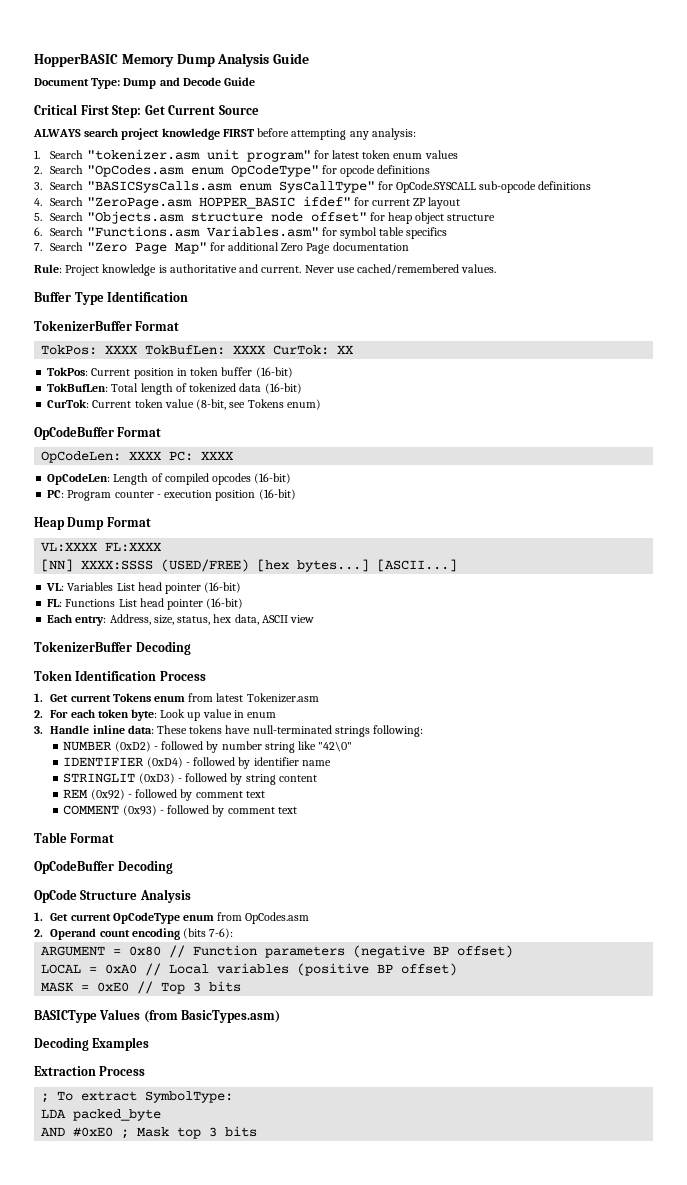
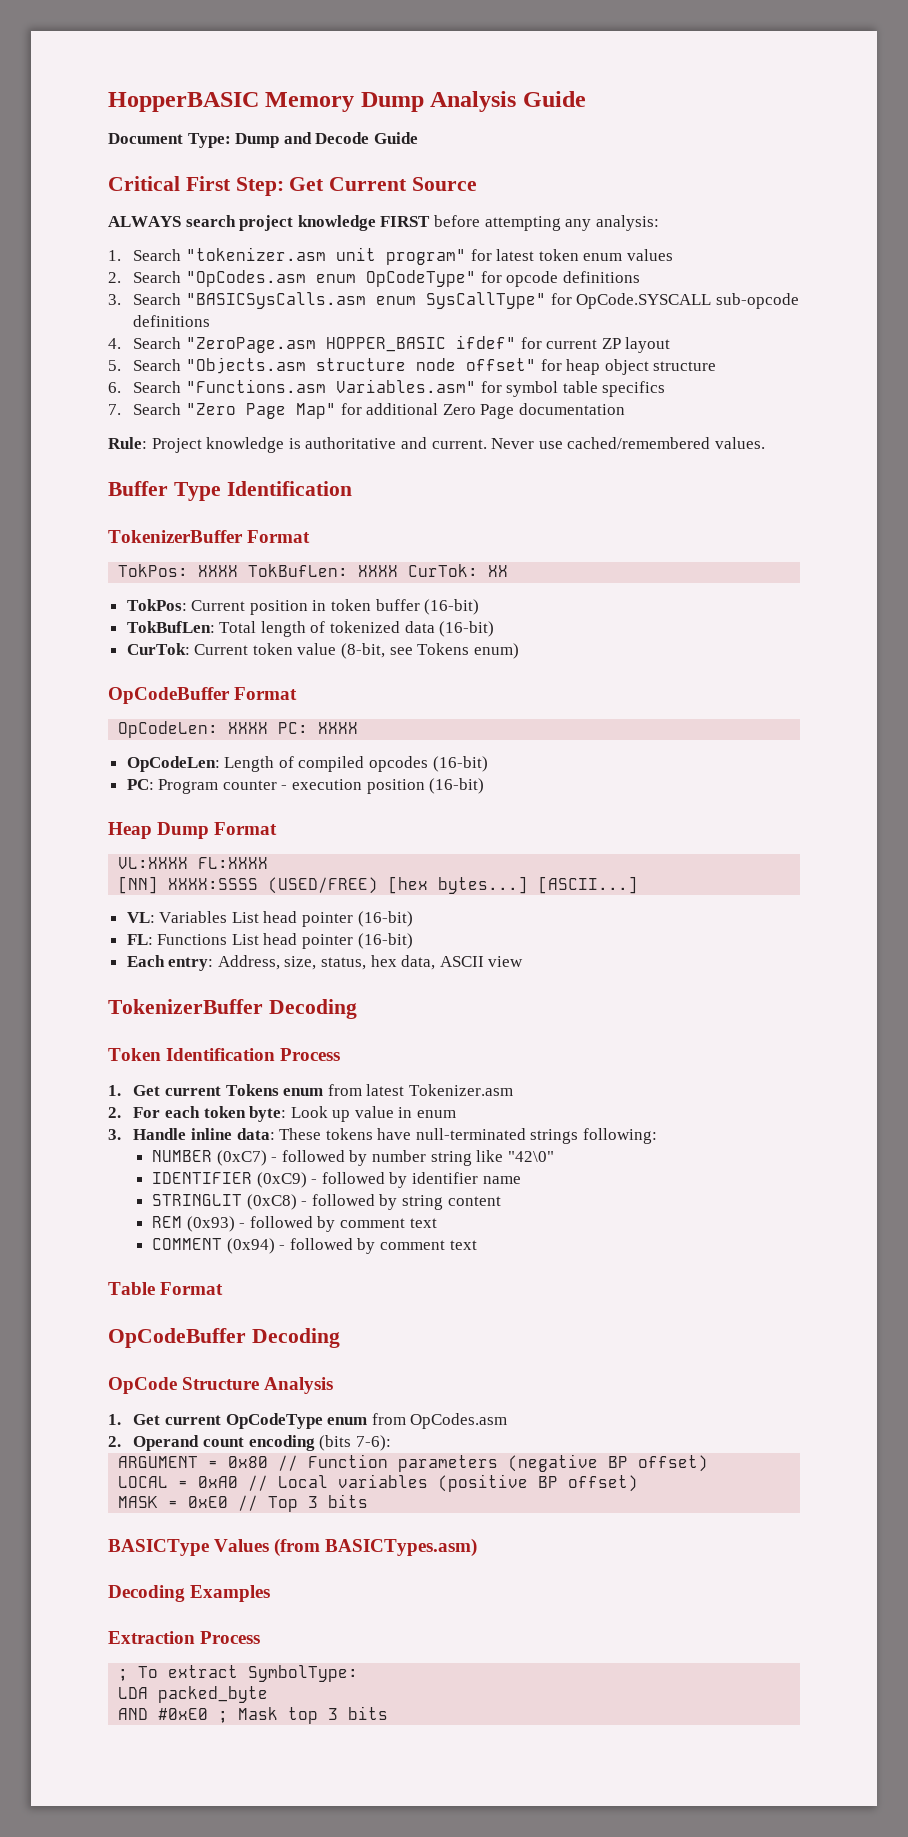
- NUMBER (0xD2) - followed by number string like "42\0"
+ NUMBER (0xC7) - followed by number string like "42\0"
- IDENTIFIER (0xD4) - followed by identifier name
+ IDENTIFIER (0xC9) - followed by identifier name
- STRINGLIT (0xD3) - followed by string content
+ STRINGLIT (0xC8) - followed by string content
- REM (0x92) - followed by comment text
+ REM (0x93) - followed by comment text
- COMMENT (0x93) - followed by comment text
+ COMMENT (0x94) - followed by comment text
- BASICType Values (from BasicTypes.asm)
+ BASICType Values (from BASICTypes.asm)

